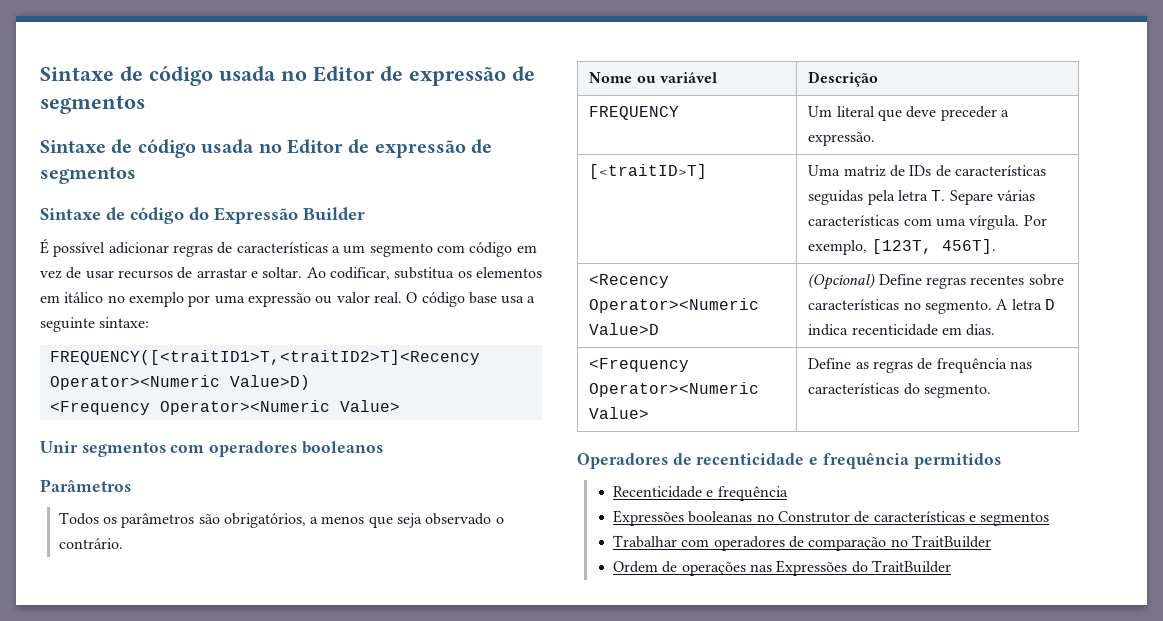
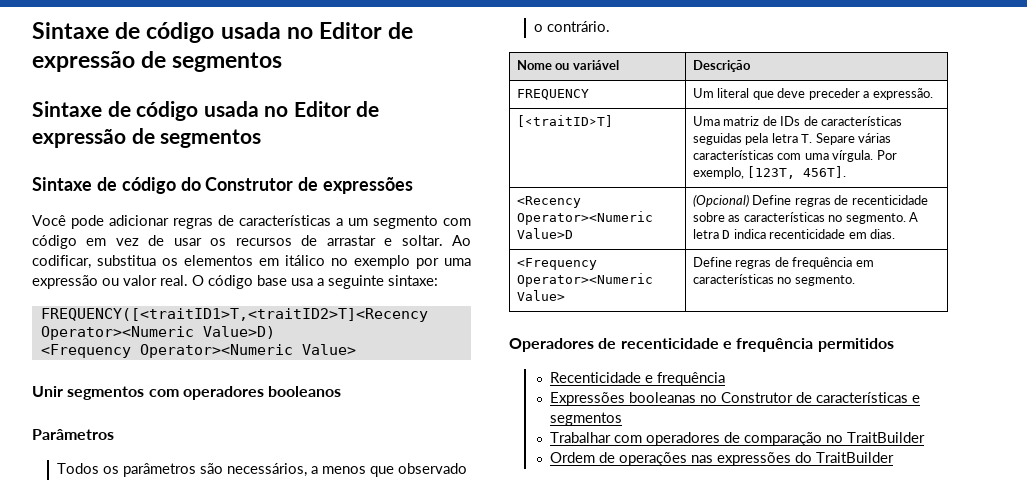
- Sintaxe de código do Expressão Builder
- É possível adicionar regras de características a um segmento com código em vez de usar recursos de arrastar e soltar.
+ Sintaxe de código do Construtor de expressões
+ Você pode adicionar regras de características a um segmento com código em vez de usar os recursos de arrastar e soltar.
- Todos os parâmetros são obrigatórios, a menos que seja observado o contrário.
+ Todos os parâmetros são necessários, a menos que observado o contrário.
- <Recency Operator><Numeric Value>D | (Opcional) Define regras recentes sobre características no segmento. A letra D indica recenticidade em dias.
+ <Recency Operator><Numeric Value>D | (Opcional) Define regras de recenticidade sobre as características no segmento. A letra D indica recenticidade em dias.
- <Frequency Operator><Numeric Value> | Define as regras de frequência nas características do segmento.
+ <Frequency Operator><Numeric Value> | Define regras de frequência em características no segmento.
- Ordem de operações nas Expressões do TraitBuilder
+ Ordem de operações nas expressões do TraitBuilder

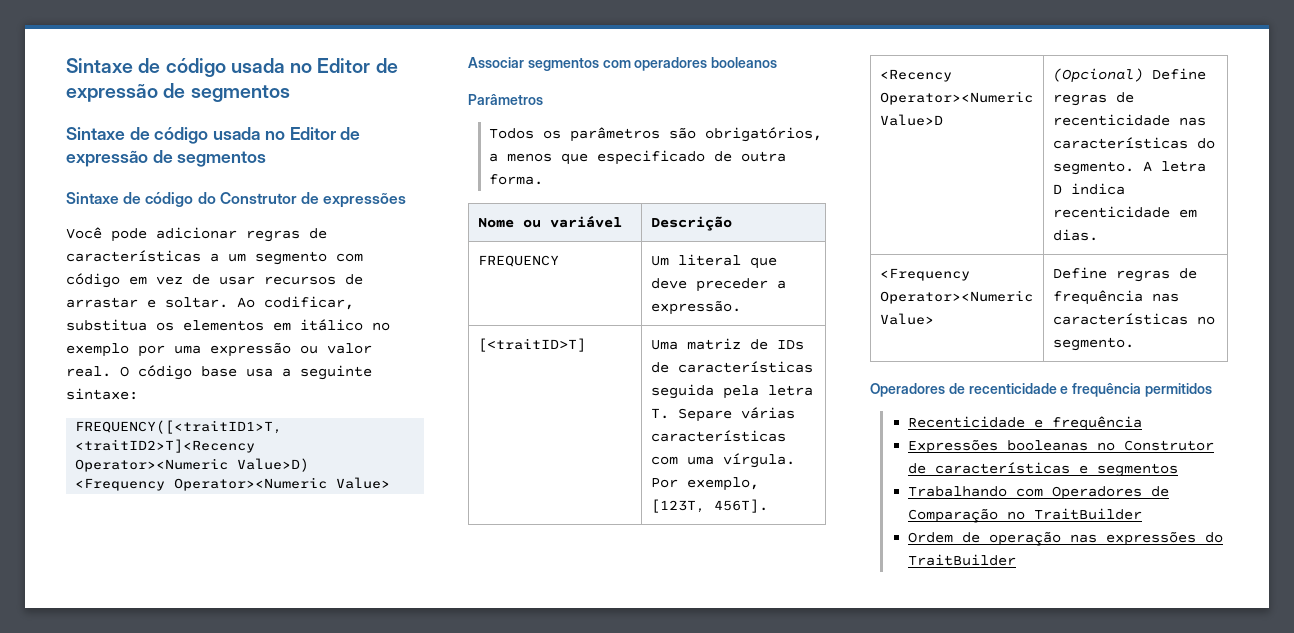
- Você pode adicionar regras de características a um segmento com código em vez de usar os recursos de arrastar e soltar.
+ Você pode adicionar regras de características a um segmento com código em vez de usar recursos de arrastar e soltar.
- Unir segmentos com operadores booleanos
+ Associar segmentos com operadores booleanos
- Todos os parâmetros são necessários, a menos que observado o contrário.
+ Todos os parâmetros são obrigatórios, a menos que especificado de outra forma.
- [<traitID>T] | Uma matriz de IDs de características seguidas pela letra T. Separe várias características com uma vírgula. Por exemplo, [123T, 456T].
+ [<traitID>T] | Uma matriz de IDs de características seguida pela letra T. Separe várias características com uma vírgula. Por exemplo, [123T, 456T].
- <Recency Operator><Numeric Value>D | (Opcional) Define regras de recenticidade sobre as características no segmento. A letra D indica recenticidade em dias.
+ <Recency Operator><Numeric Value>D | (Opcional) Define regras de recenticidade nas características do segmento. A letra D indica recenticidade em dias.
- <Frequency Operator><Numeric Value> | Define regras de frequência em características no segmento.
+ <Frequency Operator><Numeric Value> | Define regras de frequência nas características no segmento.
- Trabalhar com operadores de comparação no TraitBuilder
+ Trabalhando com Operadores de Comparação no TraitBuilder
- Ordem de operações nas expressões do TraitBuilder
+ Ordem de operação nas expressões do TraitBuilder

